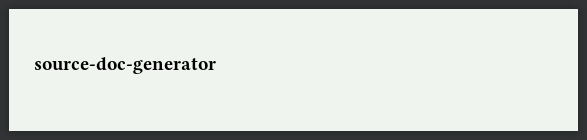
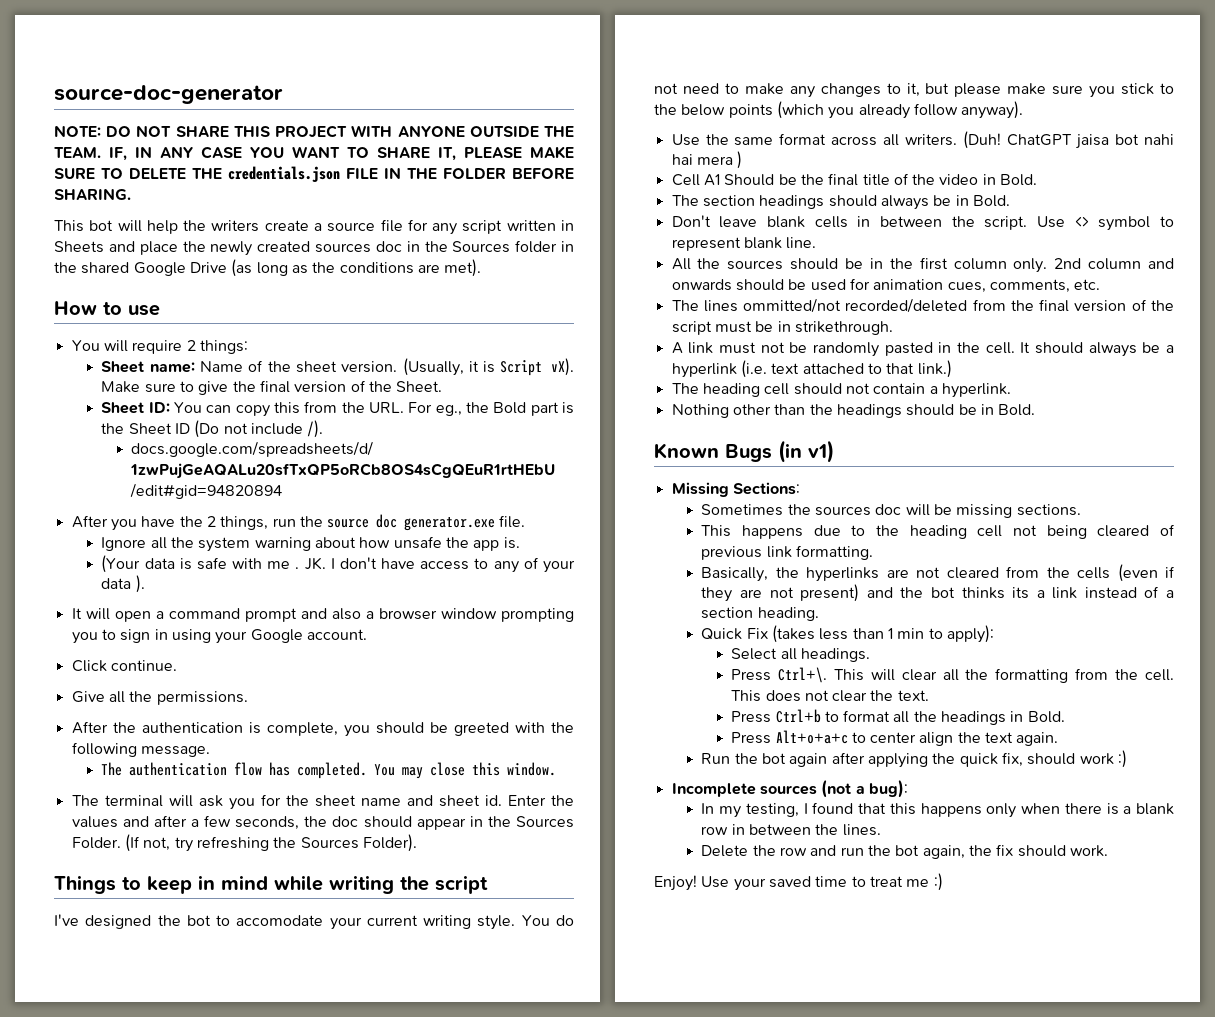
+ NOTE: DO NOT SHARE THIS PROJECT WITH ANYONE OUTSIDE THE TEAM. IF, IN ANY CASE YOU WANT TO SHARE IT, PLEASE MAKE SURE TO DELETE THE credentials.json FILE IN THE FOLDER BEFORE SHARING.
+ This bot will help the writers create a source file for any script written in Sheets and place the newly created sources doc in the Sources folder in the shared Google Drive (as long as the conditions are met).
+ How to use
+ You will require 2 things:
+ Sheet name: Name of the sheet version. (Usually, it is Script vX). Make sure to give the final version of the Sheet.
+ Sheet ID: You can copy this from the URL. For eg., the Bold part is the Sheet ID (Do not include /).
+ docs.google.com/spreadsheets/d/ 1zwPujGeAQALu20sfTxQP5oRCb8OS4sCgQEuR1rtHEbU /edit#gid=94820894
+ After you have the 2 things, run the source doc generator.exe file.
+ Ignore all the system warning about how unsafe the app is.
+ (Your data is safe with me . JK. I don't have access to any of your data ).
+ It will open a command prompt and also a browser window prompting you to sign in using your Google account.
+ Click continue.
+ Give all the permissions.
+ After the authentication is complete, you should be greeted with the following message.
+ The authentication flow has completed. You may close this window.
+ The terminal will ask you for the sheet name and sheet id. Enter the values and after a few seconds, the doc should appear in the Sources Folder. (If not, try refreshing the Sources Folder).
+ Things to keep in mind while writing the script
+ I've designed the bot to accomodate your current writing style. You do not need to make any changes to it, but please make sure you stick to the below points (which you already follow anyway).
+ Use the same format across all writers. (Duh! ChatGPT jaisa bot nahi hai mera )
+ Cell A1 Should be the final title of the video in Bold.
+ The section headings should always be in Bold.
+ Don't leave blank cells in between the script. Use <> symbol to represent blank line.
+ All the sources should be in the first column only. 2nd column and onwards should be used for animation cues, comments, etc.
+ The lines ommitted/not recorded/deleted from the final version of the script must be in strikethrough.
+ A link must not be randomly pasted in the cell. It should always be a hyperlink (i.e. text attached to that link.)
+ The heading cell should not contain a hyperlink.
+ Nothing other than the headings should be in Bold.
+ Known Bugs (in v1)
+ Missing Sections:
+ Sometimes the sources doc will be missing sections.
+ This happens due to the heading cell not being cleared of previous link formatting.
+ Basically, the hyperlinks are not cleared from the cells (even if they are not present) and the bot thinks its a link instead of a section heading.
+ Quick Fix (takes less than 1 min to apply):
+ Select all headings.
+ Press Ctrl+\. This will clear all the formatting from the cell. This does not clear the text.
+ Press Ctrl+b to format all the headings in Bold.
+ Press Alt+o+a+c to center align the text again.
+ Run the bot again after applying the quick fix, should work :)
+ Incomplete sources (not a bug):
+ In my testing, I found that this happens only when there is a blank row in between the lines.
+ Delete the row and run the bot again, the fix should work.
+ Enjoy! Use your saved time to treat me :)

